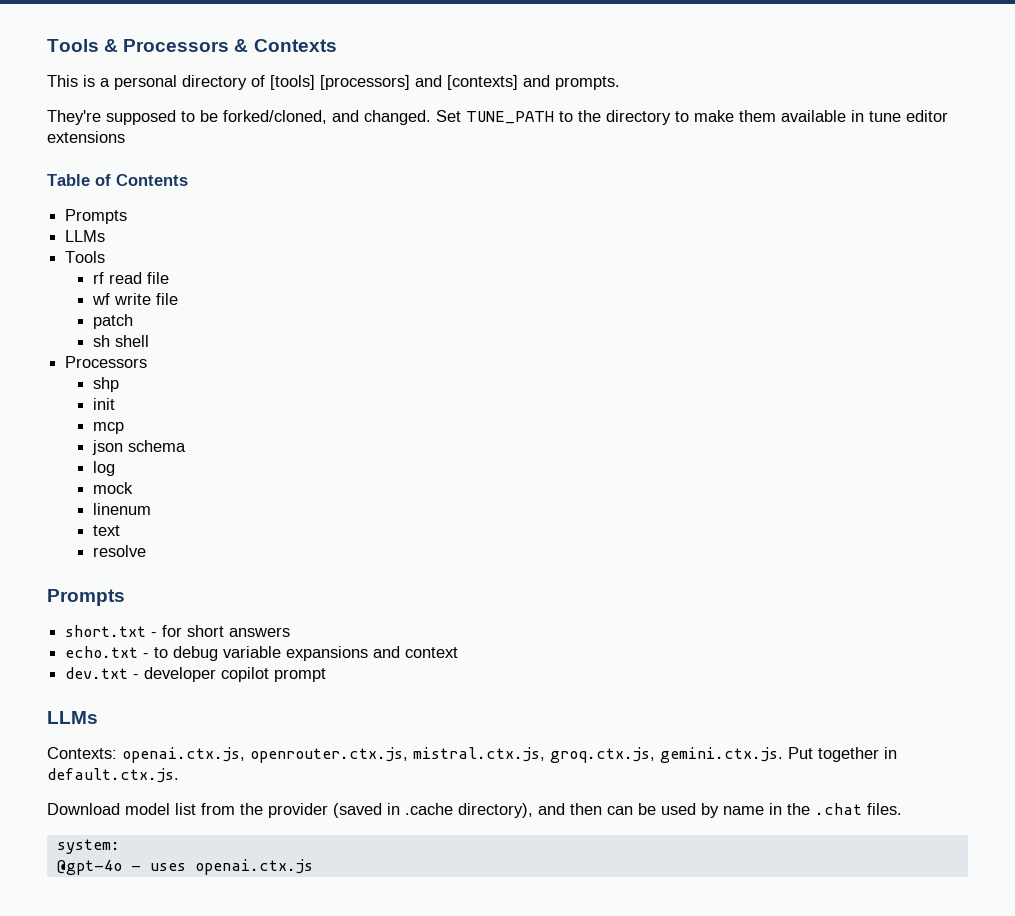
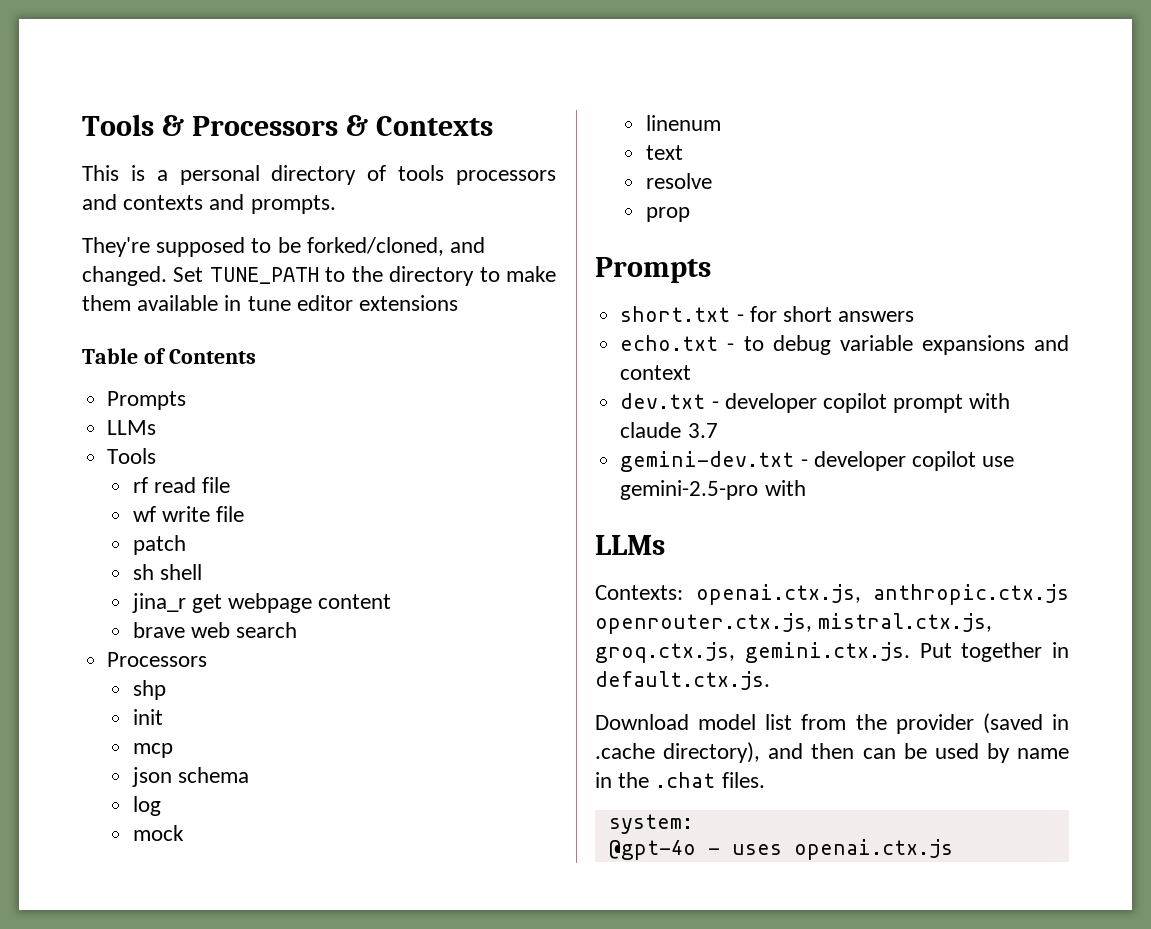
- This is a personal directory of [tools] [processors] and [contexts] and prompts.
+ This is a personal directory of tools processors and contexts and prompts.
+ jina_r get webpage content
+ brave web search
+ prop
- dev.txt - developer copilot prompt
+ dev.txt - developer copilot prompt with claude 3.7
+ gemini-dev.txt - developer copilot use gemini-2.5-pro with
- Contexts: openai.ctx.js, openrouter.ctx.js, mistral.ctx.js, groq.ctx.js, gemini.ctx.js. Put together in default.ctx.js.
+ Contexts: openai.ctx.js, anthropic.ctx.js openrouter.ctx.js, mistral.ctx.js, groq.ctx.js, gemini.ctx.js. Put together in default.ctx.js.

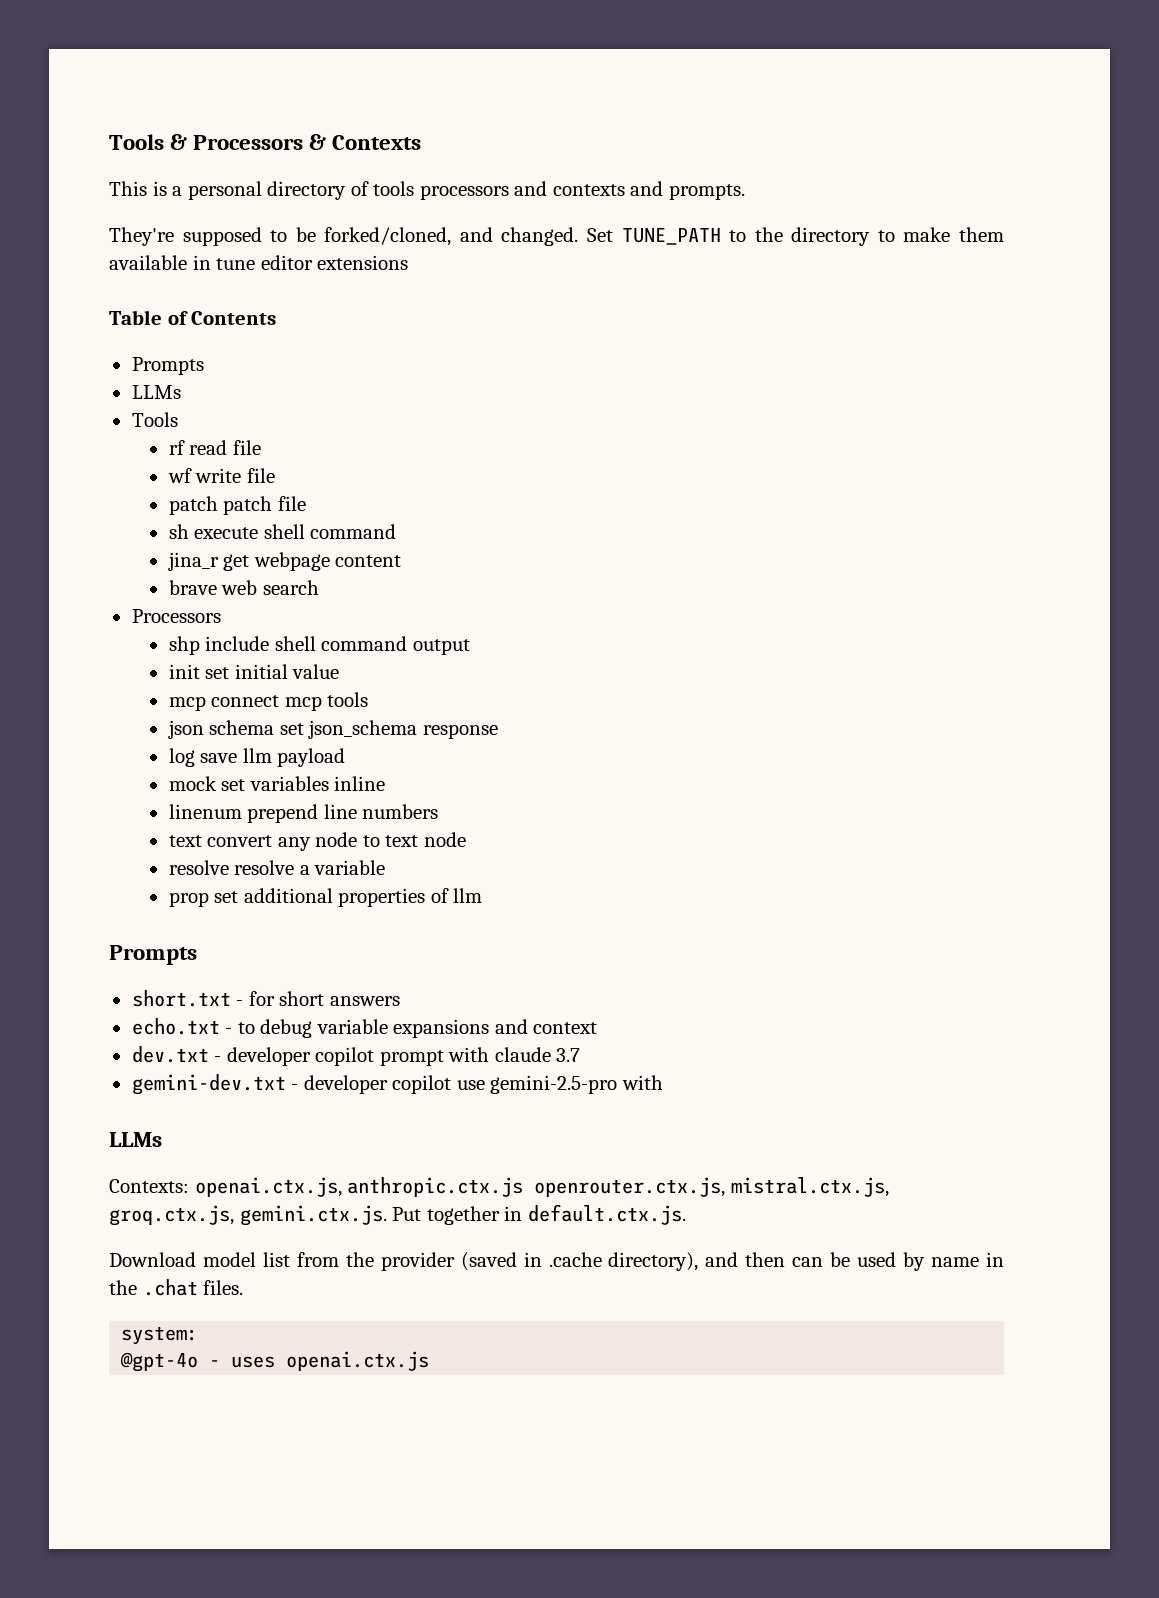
- patch
+ patch patch file
- sh shell
+ sh execute shell command
- shp
- init
- mcp
- json schema
- log
- mock
- linenum
- text
- resolve
- prop
+ shp include shell command output
+ init set initial value
+ mcp connect mcp tools
+ json schema set json_schema response
+ log save llm payload
+ mock set variables inline
+ linenum prepend line numbers
+ text convert any node to text node
+ resolve resolve a variable
+ prop set additional properties of llm

